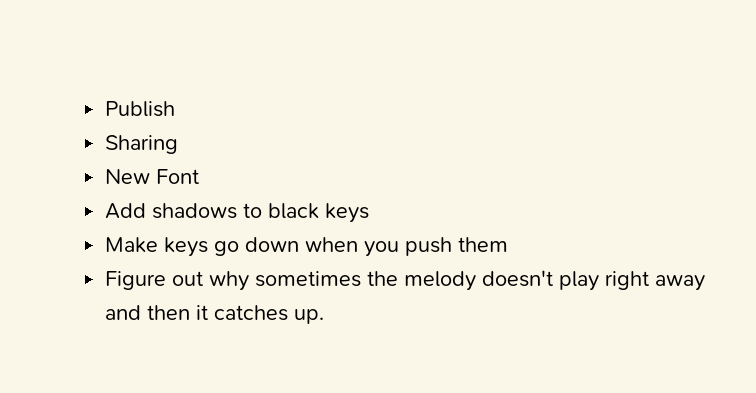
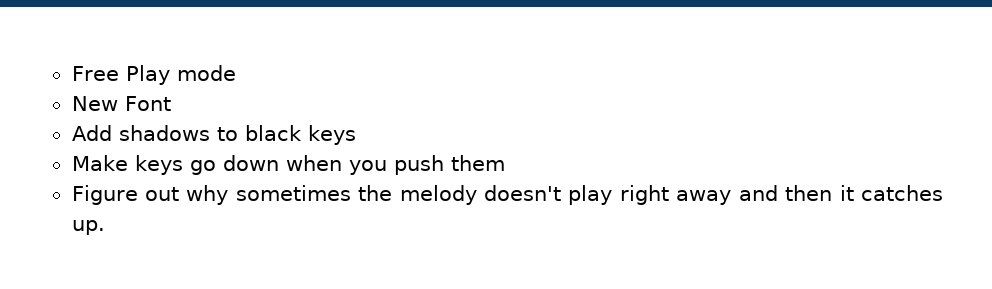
- Publish
- Sharing
+ Free Play mode

